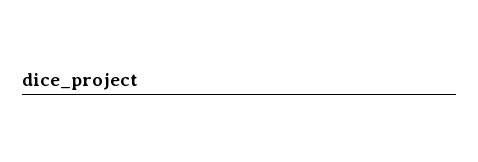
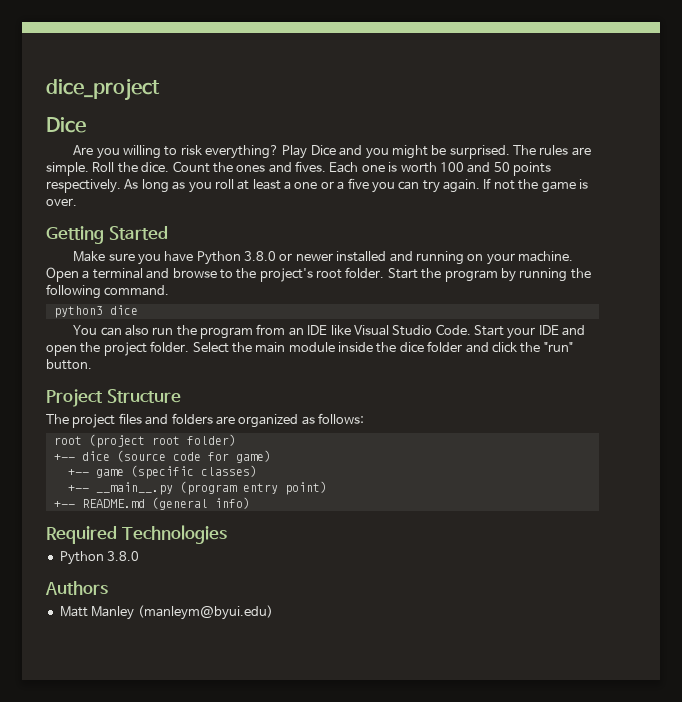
  dice_project
+ Dice
+ Are you willing to risk everything? Play Dice and you might be surprised. The rules are simple. Roll the dice. Count the ones and fives. Each one is worth 100 and 50 points respectively. As long as you roll at least a one or a five you can try again. If not the game is over.
+ Getting Started
+ Make sure you have Python 3.8.0 or newer installed and running on your machine. Open a terminal and browse to the project's root folder. Start the program by running the following command.
+ python3 dice
+ You can also run the program from an IDE like Visual Studio Code. Start your IDE and open the project folder. Select the main module inside the dice folder and click the "run" button.
+ Project Structure
+ The project files and folders are organized as follows:
+ root (project root folder)
+ +-- dice (source code for game)
+ +-- game (specific classes)
+ +-- __main__.py (program entry point)
+ +-- README.md (general info)
+ Required Technologies
+ Python 3.8.0
+ Authors
+ Matt Manley (manleym@byui.edu)

